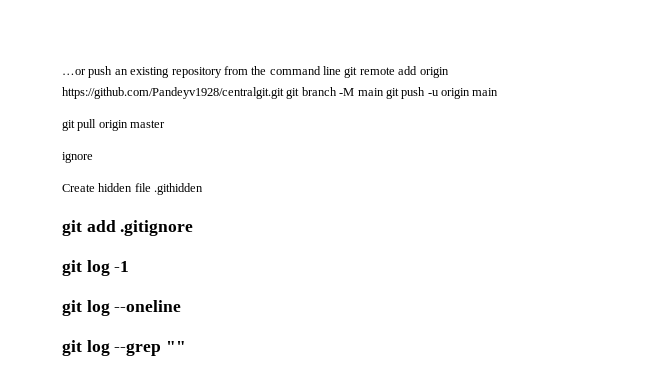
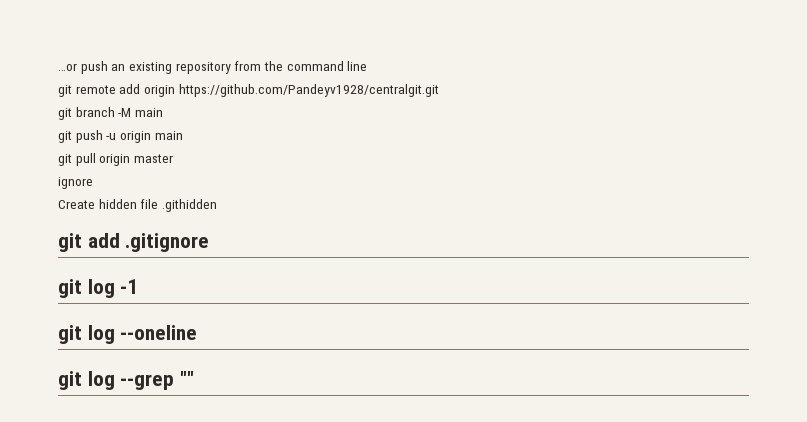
- …or push an existing repository from the command line git remote add origin https://github.com/Pandeyv1928/centralgit.git git branch -M main git push -u origin main
+ …or push an existing repository from the command line
+ git remote add origin https://github.com/Pandeyv1928/centralgit.git
+ git branch -M main
+ git push -u origin main

